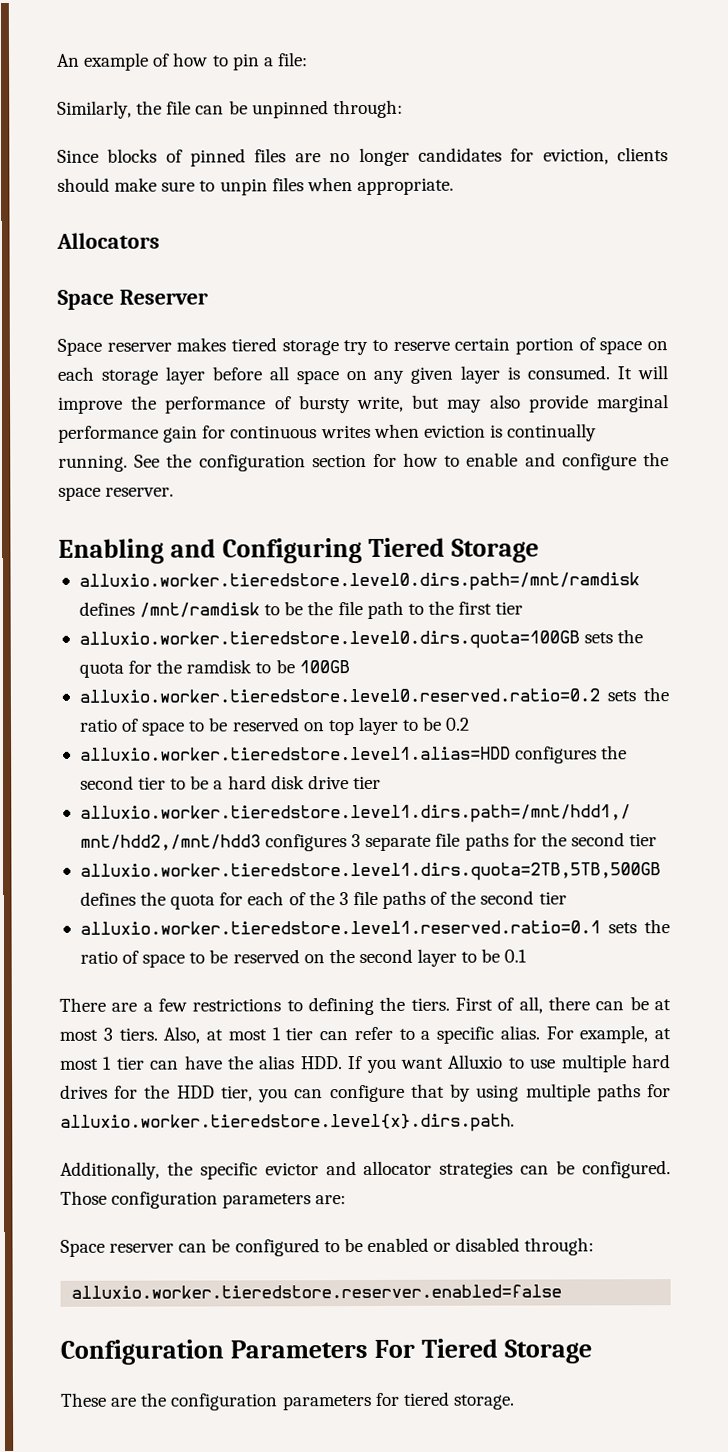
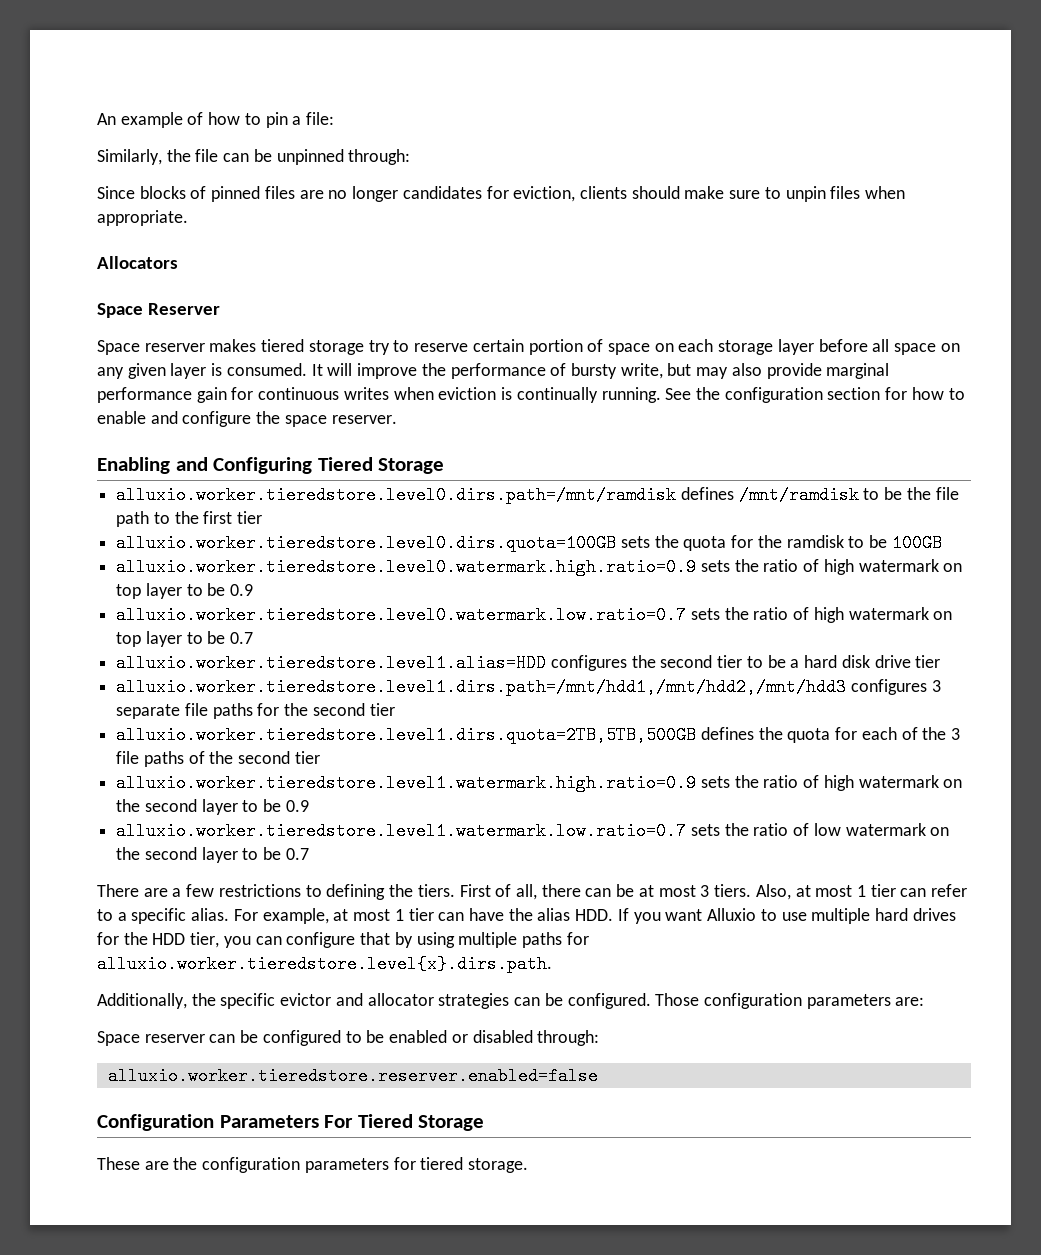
- alluxio.worker.tieredstore.level0.reserved.ratio=0.2 sets the ratio of space to be reserved on top layer to be 0.2
+ alluxio.worker.tieredstore.level0.watermark.high.ratio=0.9 sets the ratio of high watermark on top layer to be 0.9
+ alluxio.worker.tieredstore.level0.watermark.low.ratio=0.7 sets the ratio of high watermark on top layer to be 0.7
- alluxio.worker.tieredstore.level1.reserved.ratio=0.1 sets the ratio of space to be reserved on the second layer to be 0.1
+ alluxio.worker.tieredstore.level1.watermark.high.ratio=0.9 sets the ratio of high watermark on the second layer to be 0.9
+ alluxio.worker.tieredstore.level1.watermark.low.ratio=0.7 sets the ratio of low watermark on the second layer to be 0.7

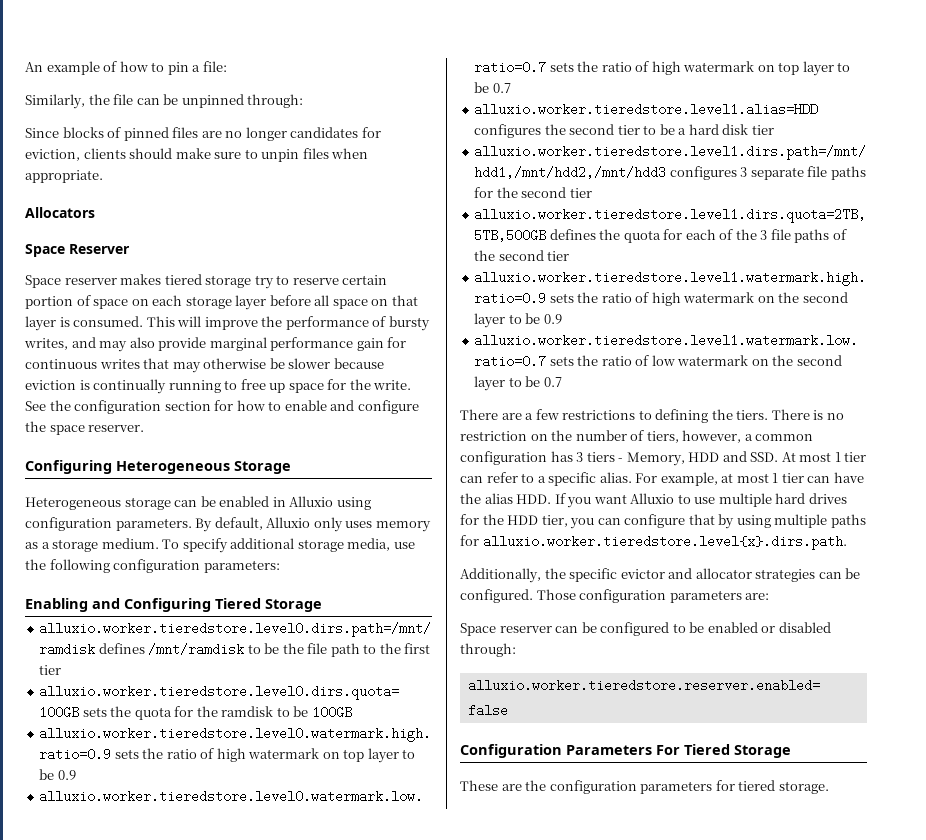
- Space reserver makes tiered storage try to reserve certain portion of space on each storage layer before all space on any given layer is consumed.
+ Space reserver makes tiered storage try to reserve certain portion of space on each storage layer before all space on that layer is consumed.
- It will improve the performance of bursty write, but may also provide marginal performance gain for continuous writes when eviction is continually running.
+ This will improve the performance of bursty writes, and may also provide marginal performance gain for continuous writes that may otherwise be slower because eviction is continually running to free up space for the write.
+ Configuring Heterogeneous Storage
+ Heterogeneous storage can be enabled in Alluxio using configuration parameters. By default, Alluxio only uses memory as a storage medium. To specify additional storage media, use the following configuration parameters:
- alluxio.worker.tieredstore.level1.alias=HDD configures the second tier to be a hard disk drive tier
+ alluxio.worker.tieredstore.level1.alias=HDD configures the second tier to be a hard disk tier
- First of all, there can be at most 3 tiers. Also, at most 1 tier can refer to a specific alias.
+ There is no restriction on the number of tiers, however, a common configuration has 3 tiers - Memory, HDD and SSD. At most 1 tier can refer to a specific alias.

